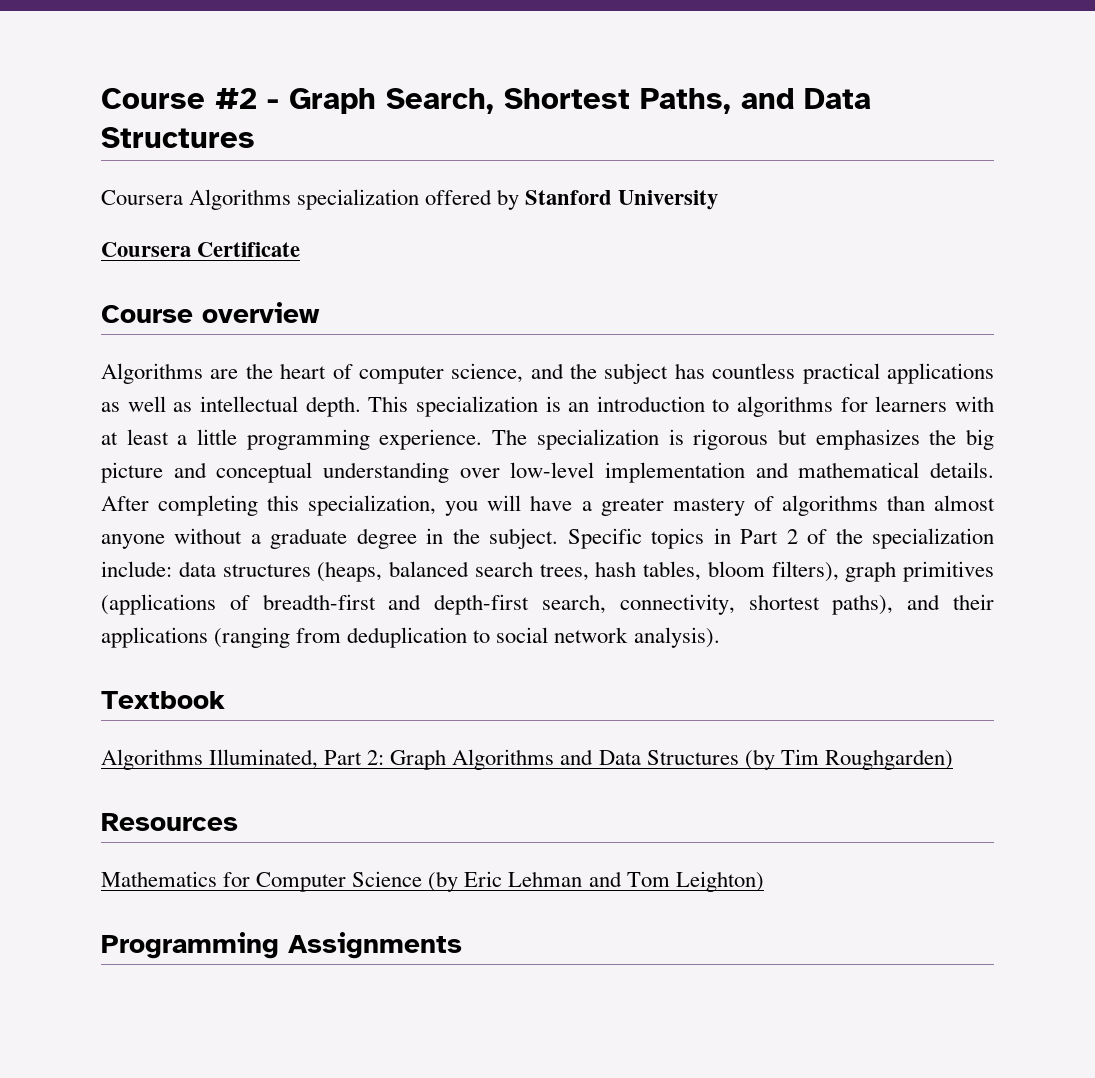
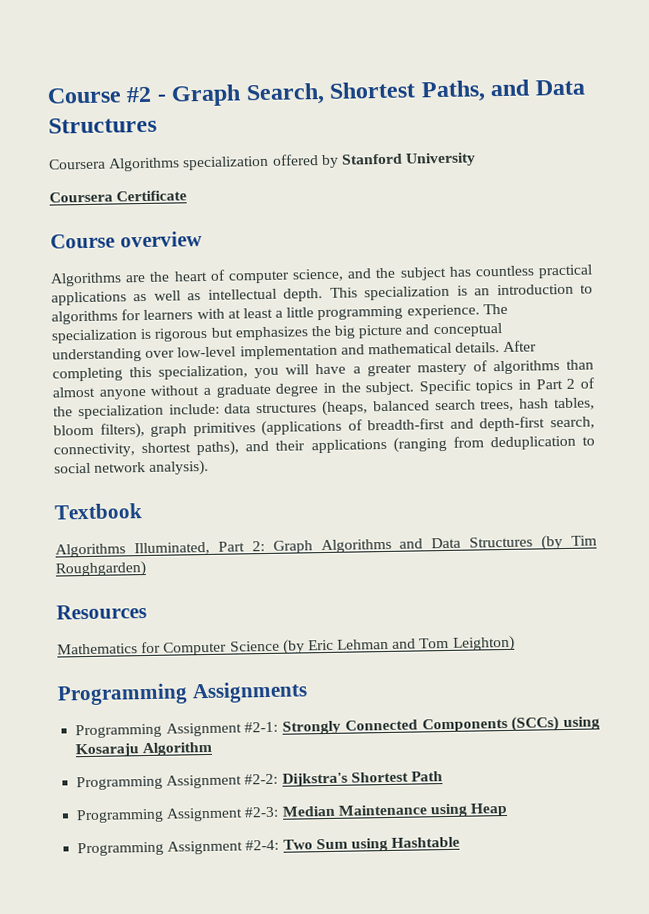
+ Programming Assignment #2-1: Strongly Connected Components (SCCs) using Kosaraju Algorithm
+ Programming Assignment #2-2: Dijkstra's Shortest Path
+ Programming Assignment #2-3: Median Maintenance using Heap
+ Programming Assignment #2-4: Two Sum using Hashtable

